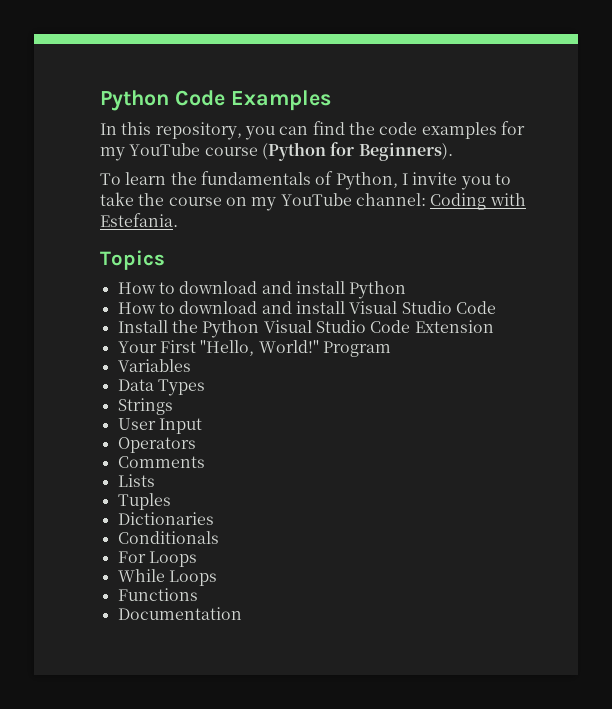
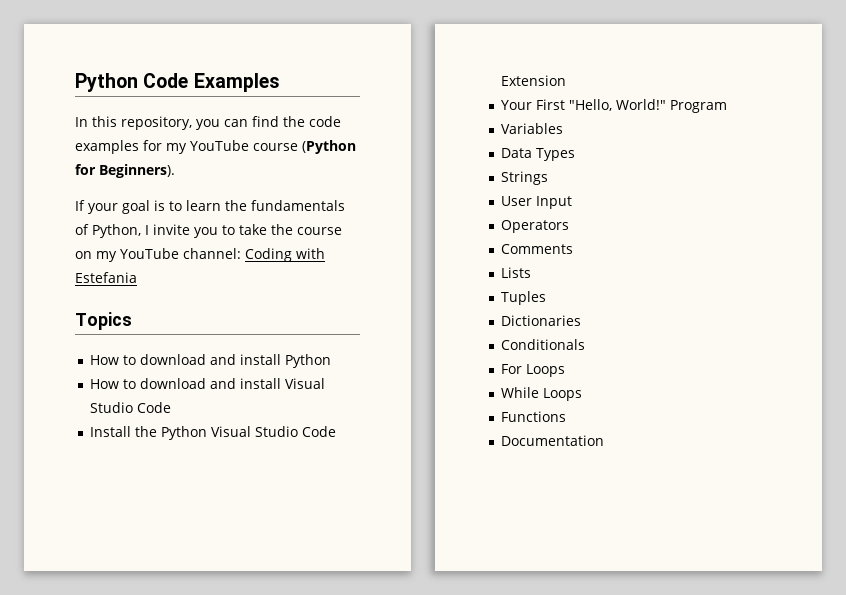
- To learn the fundamentals of Python, I invite you to take the course on my YouTube channel: Coding with Estefania.
+ If your goal is to learn the fundamentals of Python, I invite you to take the course on my YouTube channel: Coding with Estefania

